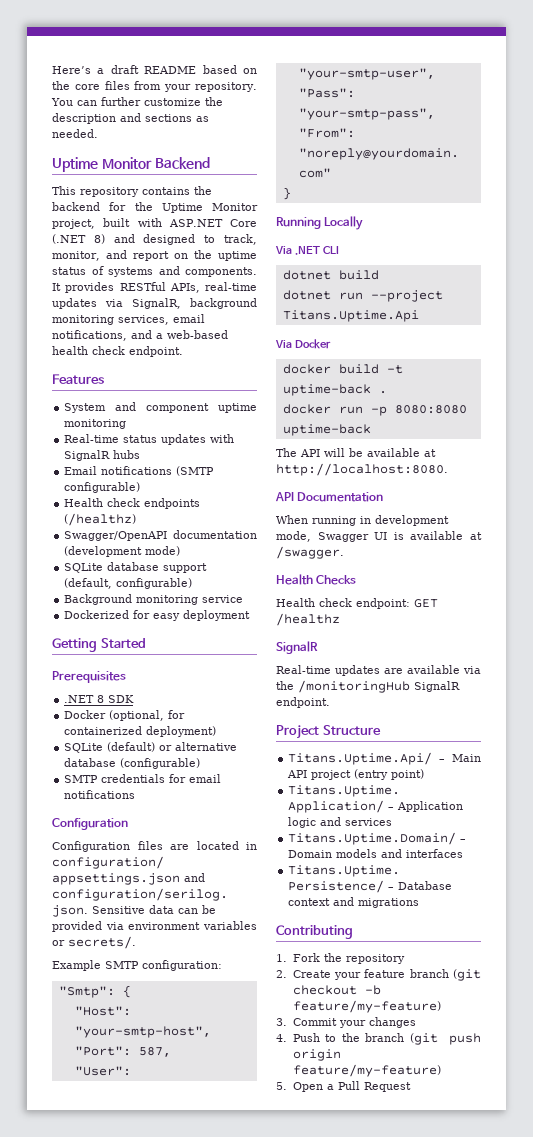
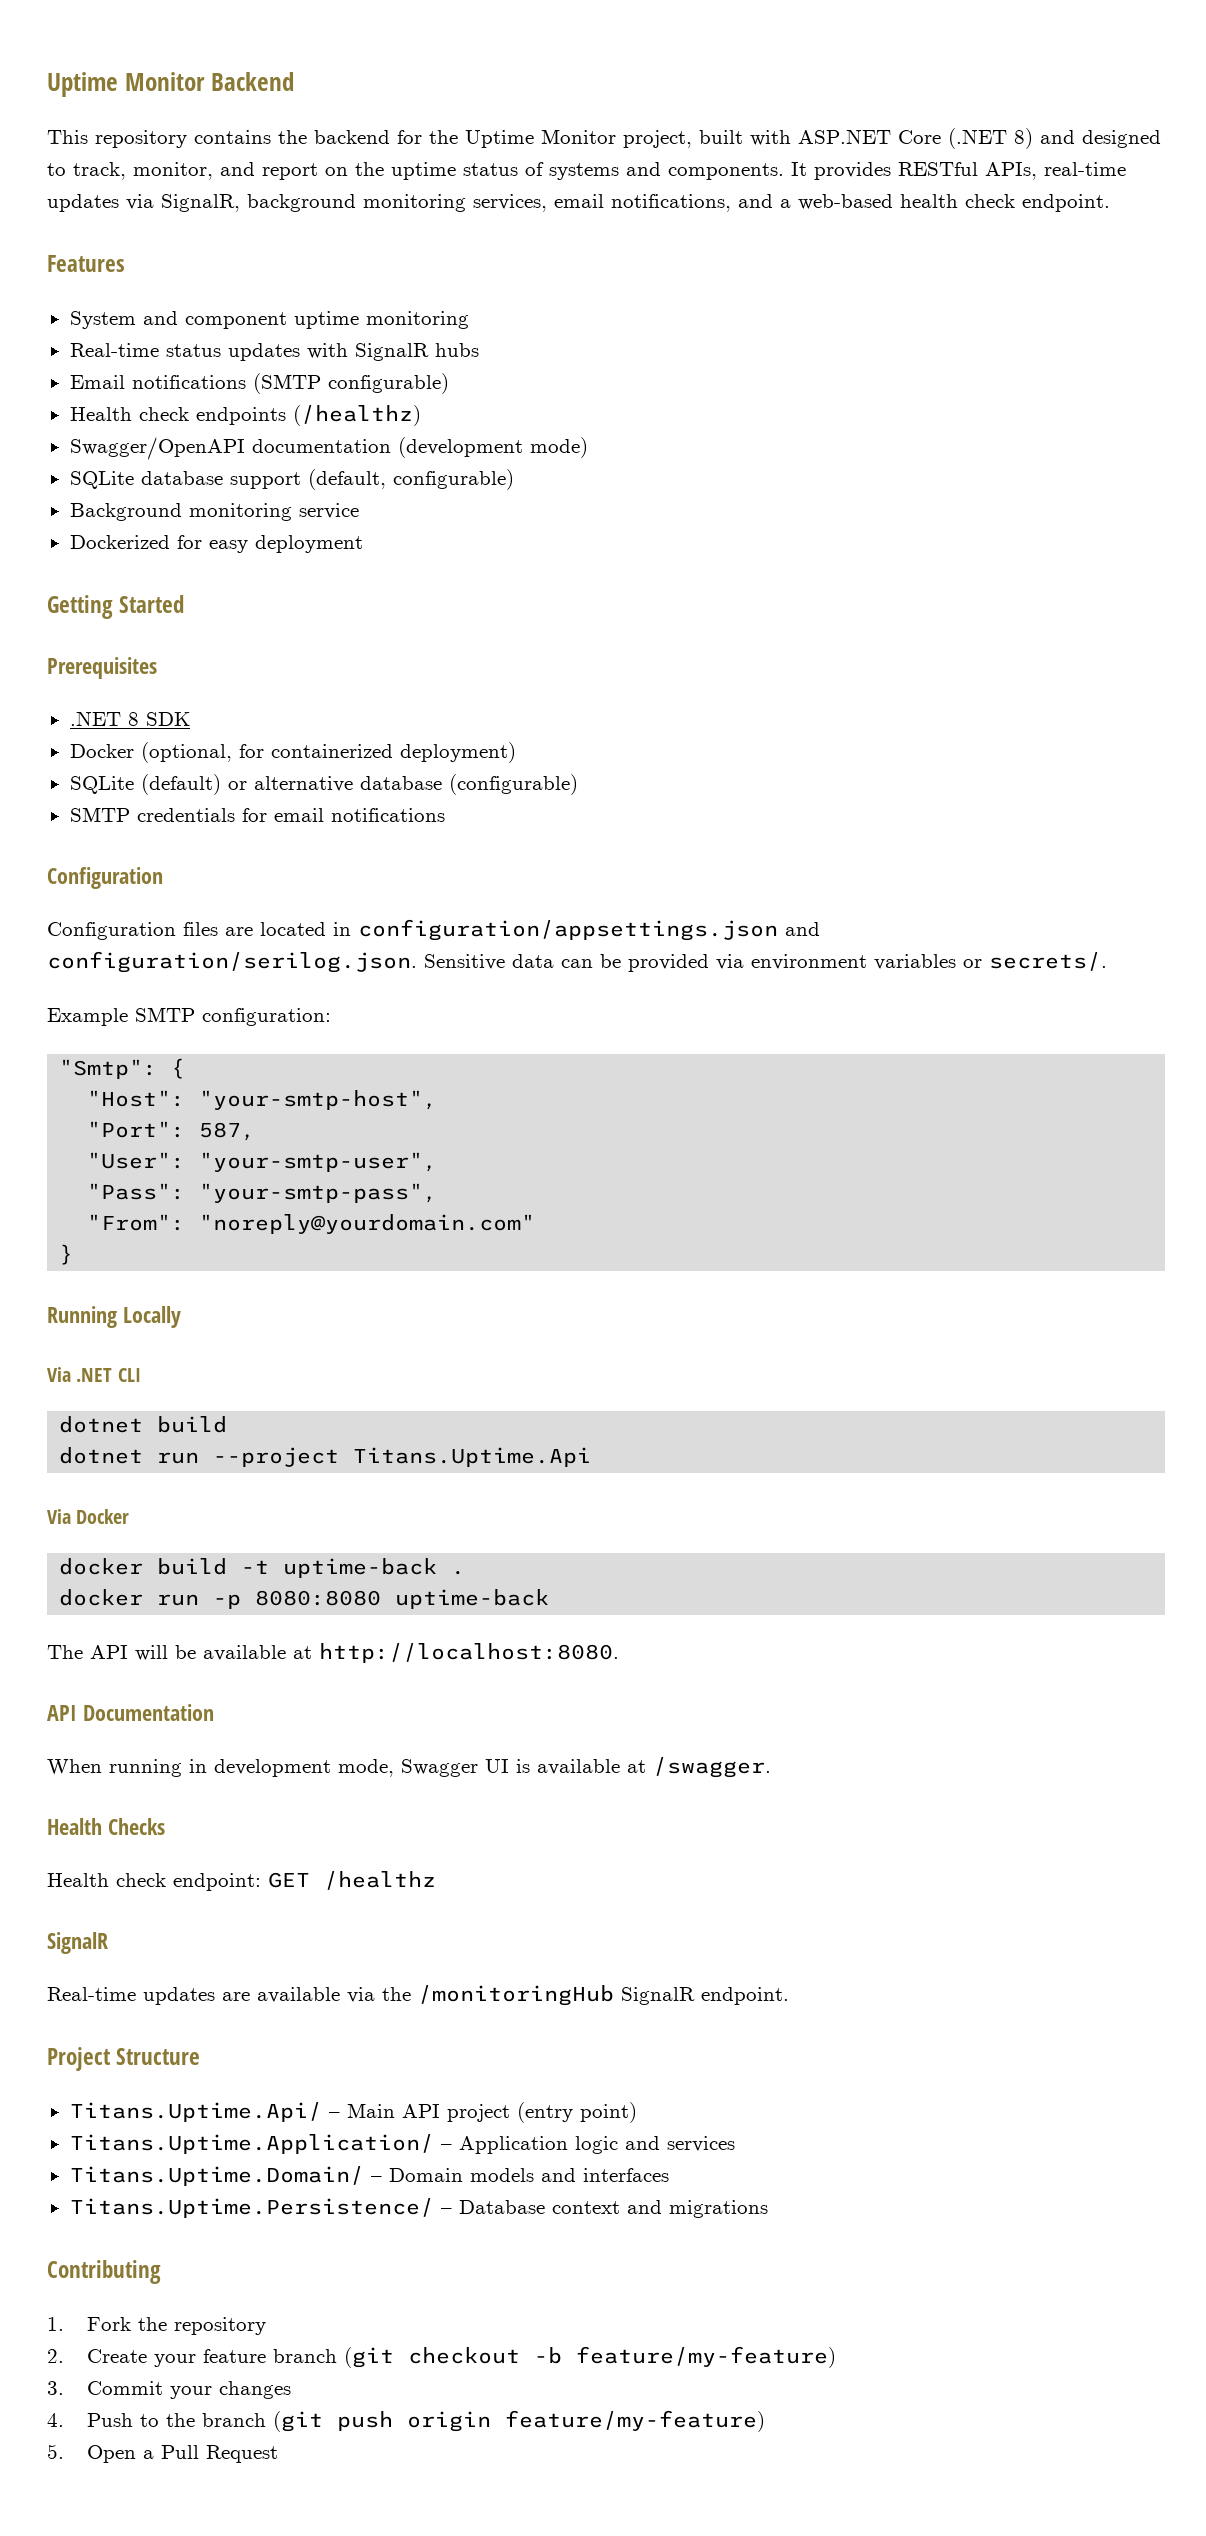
- Here’s a draft README based on the core files from your repository. You can further customize the description and sections as needed.

